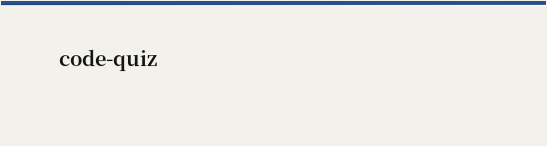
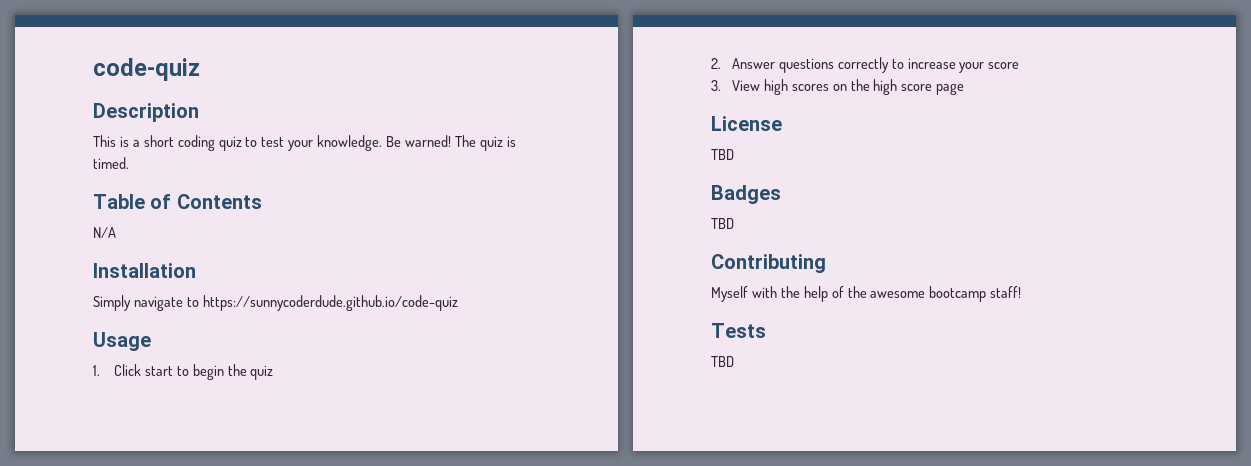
+ Description
+ This is a short coding quiz to test your knowledge. Be warned! The quiz is timed.
+ Table of Contents
+ N/A
+ Installation
+ Simply navigate to https://sunnycoderdude.github.io/code-quiz
+ Usage
+ 1. Click start to begin the quiz
+ 2. Answer questions correctly to increase your score
+ 3. View high scores on the high score page
+ License
+ TBD
+ Badges
+ TBD
+ Contributing
+ Myself with the help of the awesome bootcamp staff!
+ Tests
+ TBD

